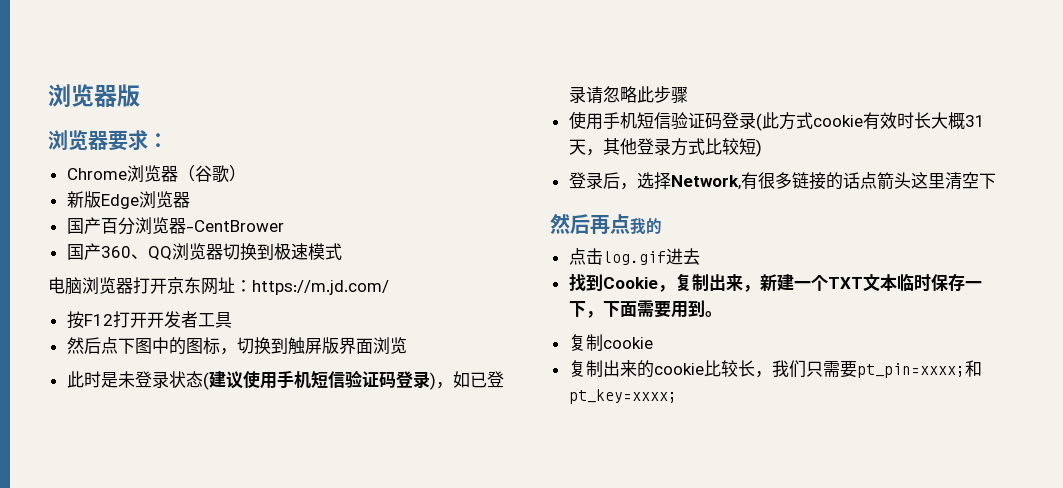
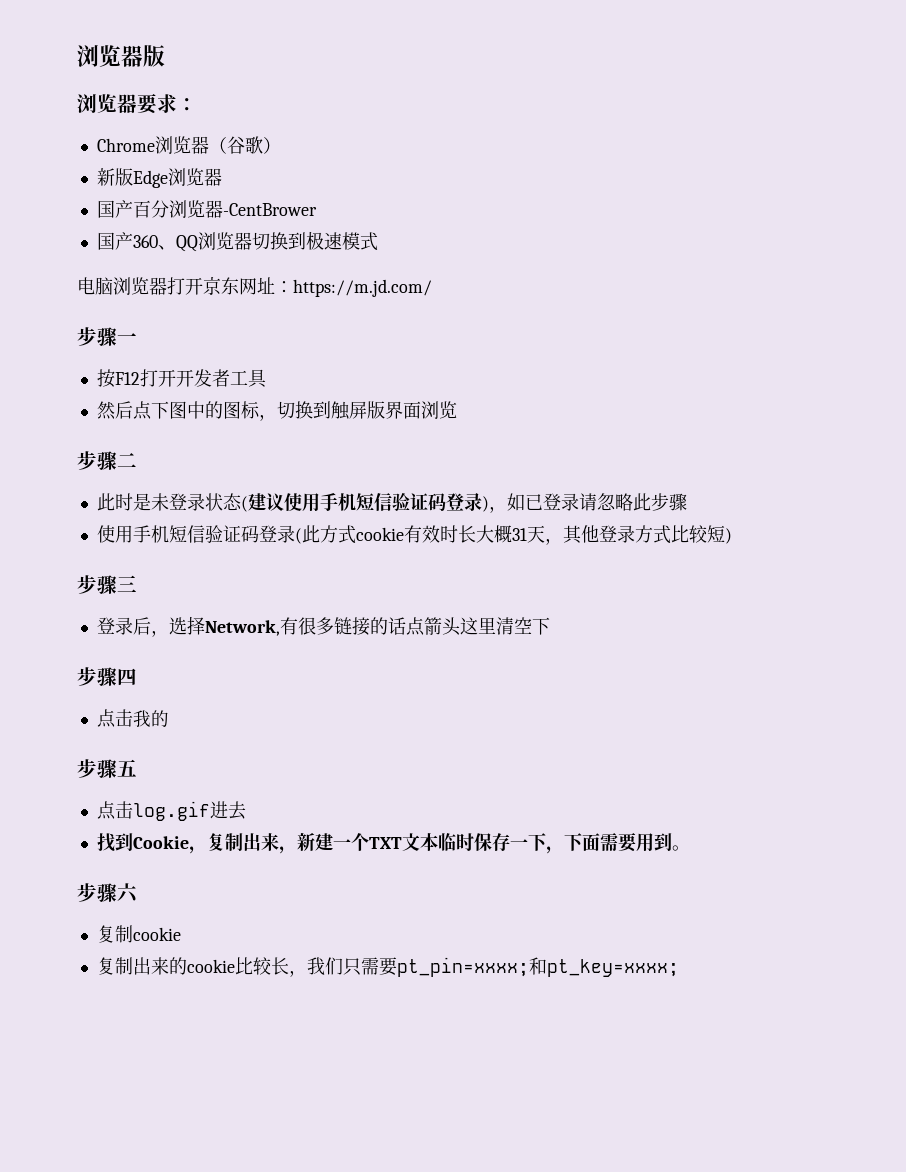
+ 步骤一
+ 步骤二
+ 步骤三
- 然后再点我的
+ 步骤四
+ 点击我的
+ 步骤五
+ 步骤六

